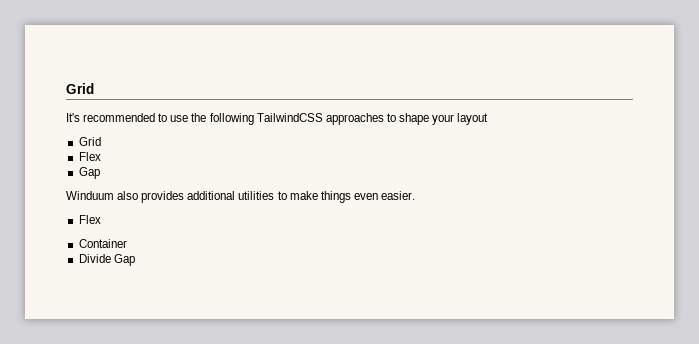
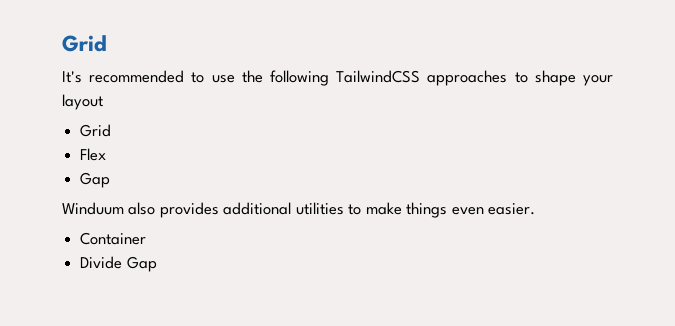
  Winduum also provides additional utilities to make things even easier.
- Flex

